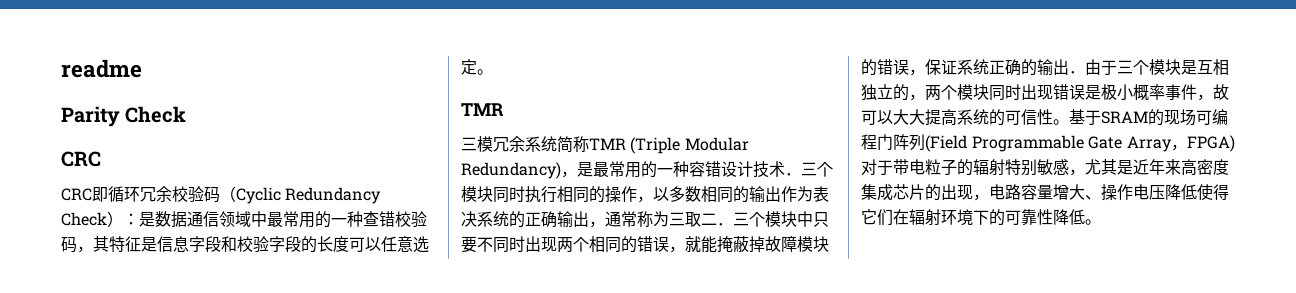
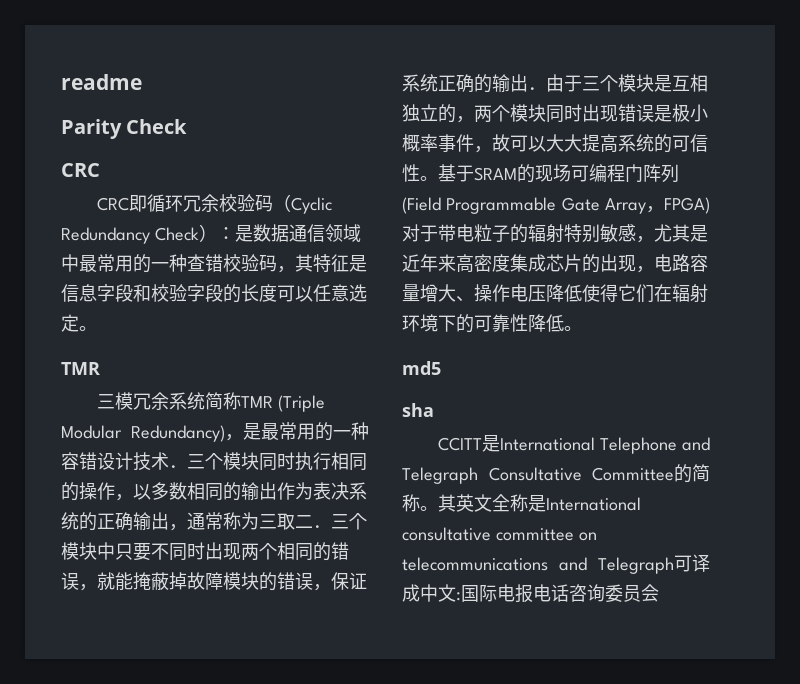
+ md5
+ sha
+ CCITT是International Telephone and Telegraph Consultative Committee的简称。其英文全称是International consultative committee on telecommunications and Telegraph可译成中文:国际电报电话咨询委员会

